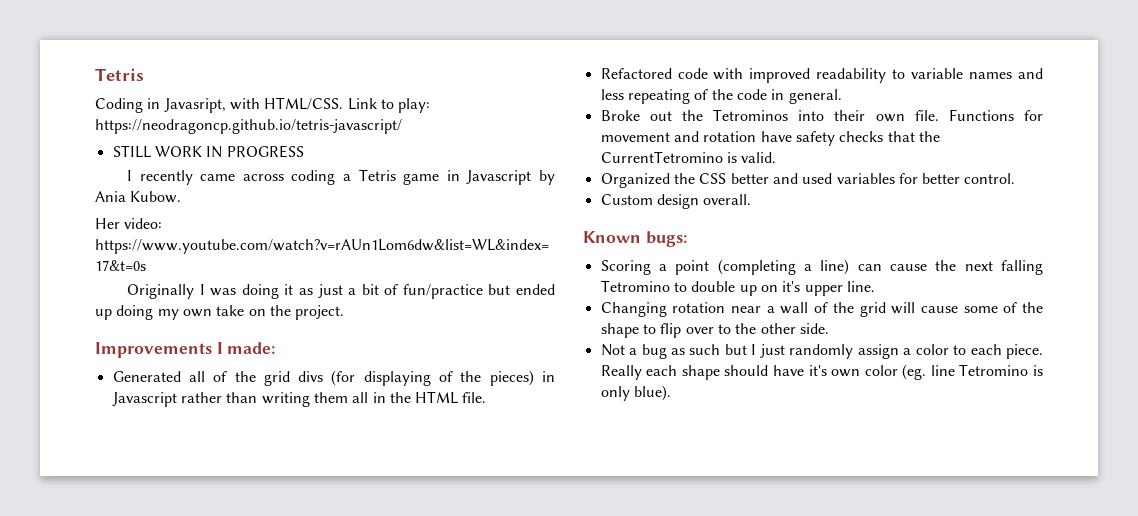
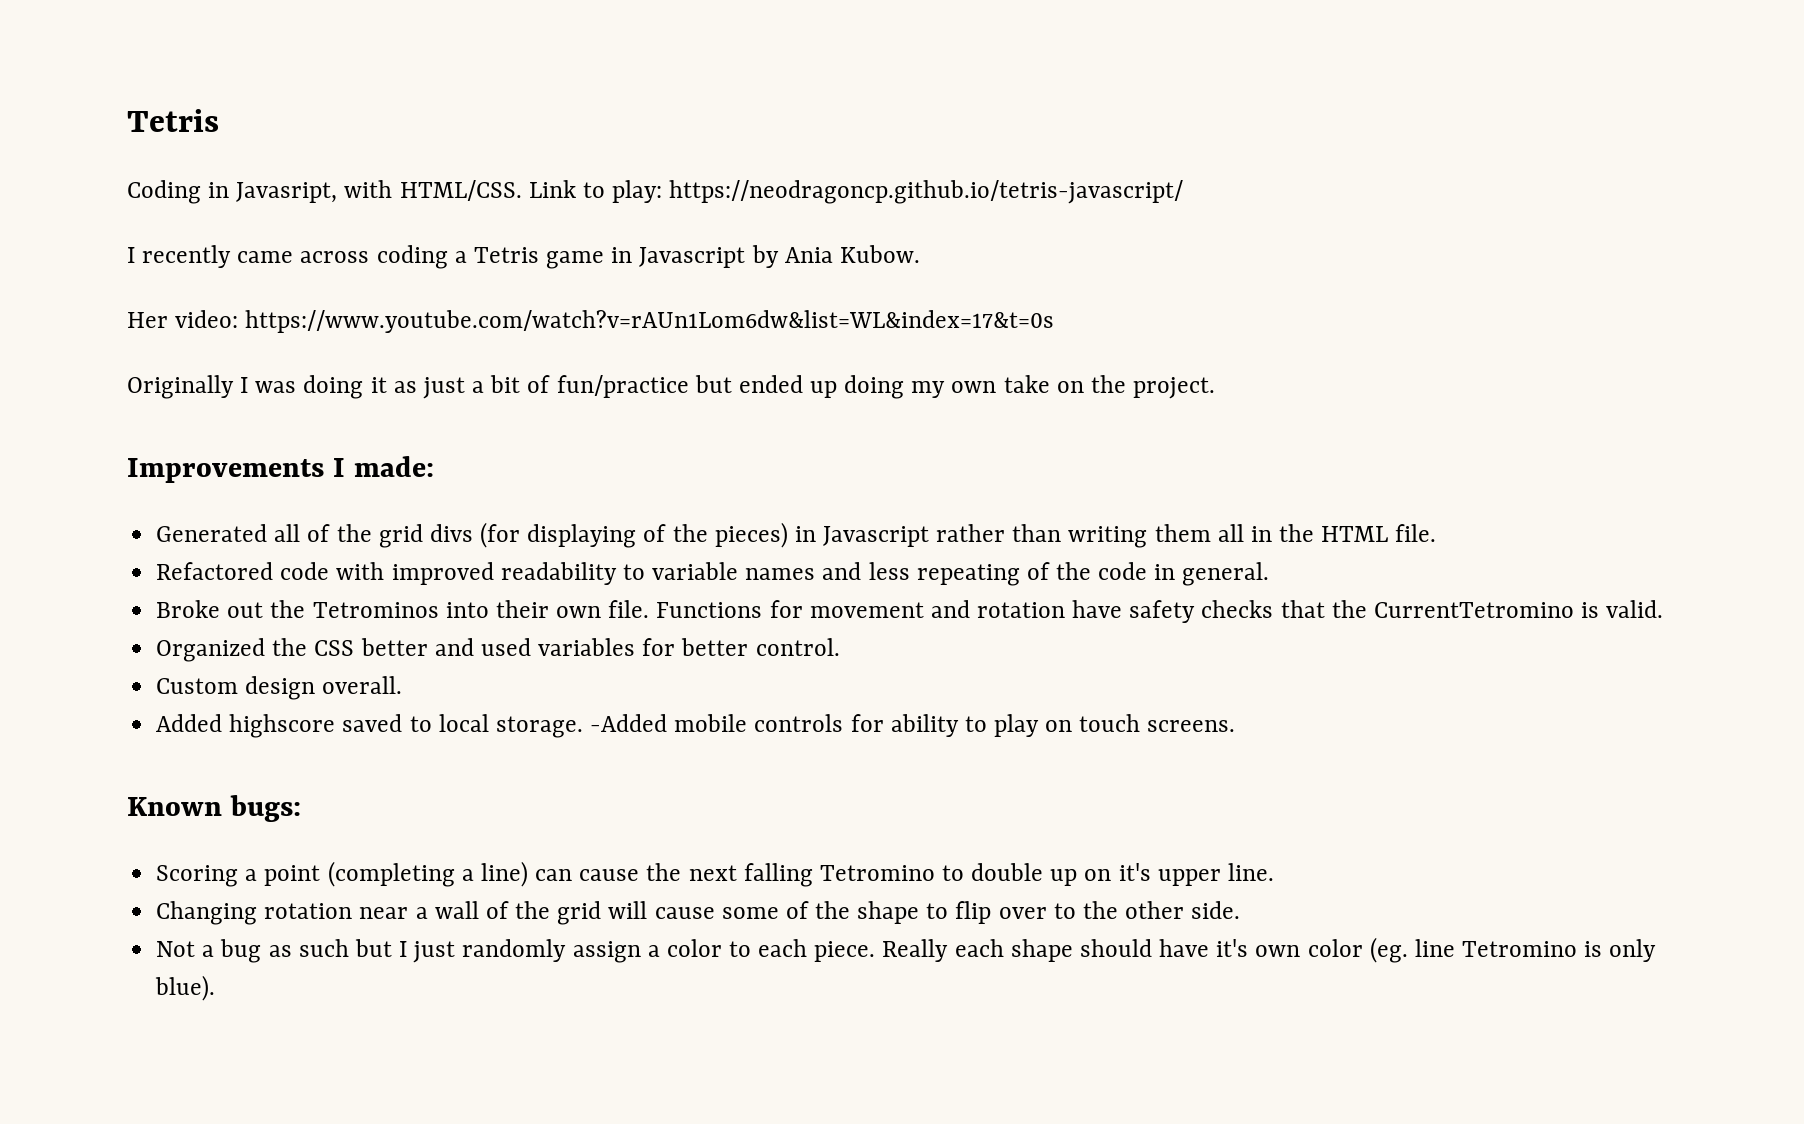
- STILL WORK IN PROGRESS
+ Added highscore saved to local storage. -Added mobile controls for ability to play on touch screens.

